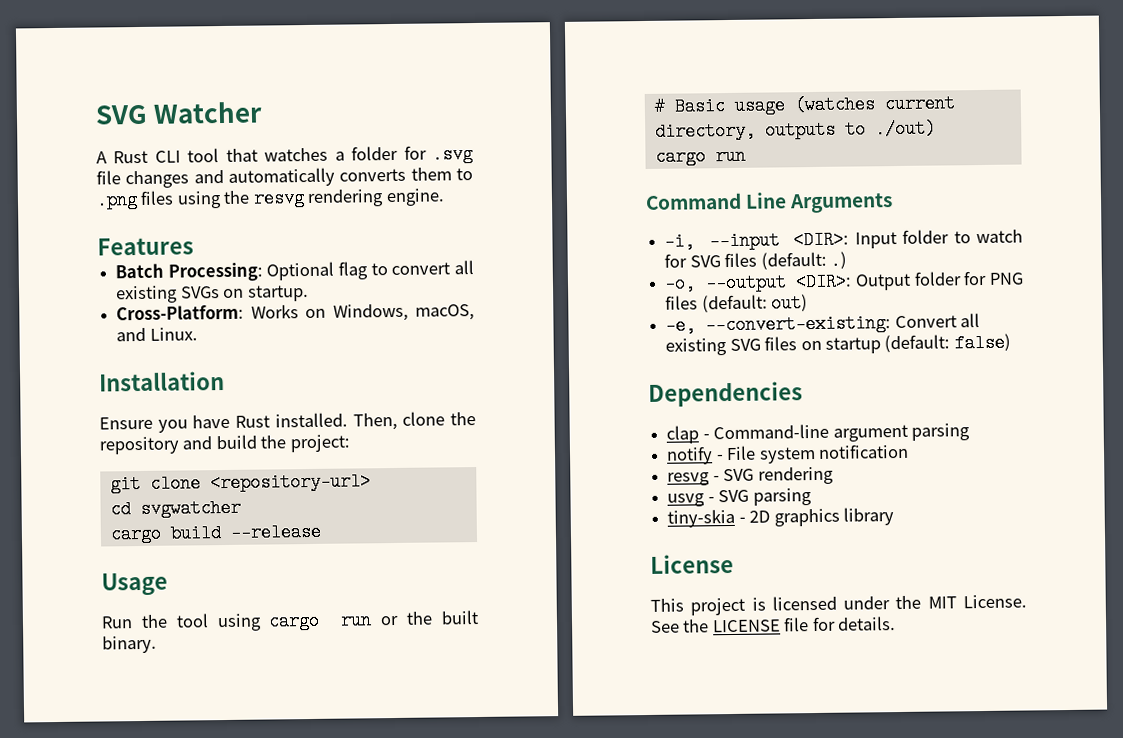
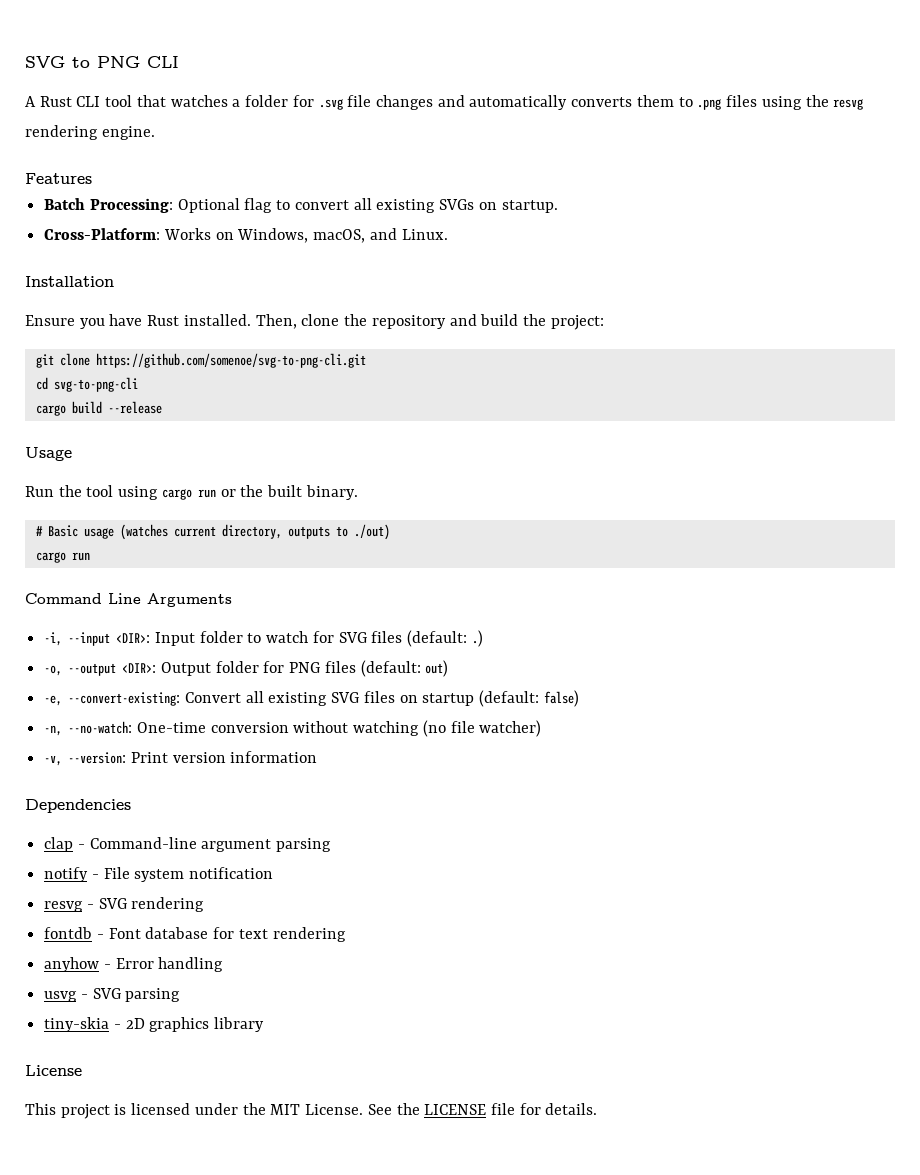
- SVG Watcher
+ SVG to PNG CLI
- git clone <repository-url>
+ git clone https://github.com/somenoe/svg-to-png-cli.git
- cd svgwatcher
+ cd svg-to-png-cli
+ -n, --no-watch: One-time conversion without watching (no file watcher)
+ -v, --version: Print version information
+ fontdb - Font database for text rendering
+ anyhow - Error handling

